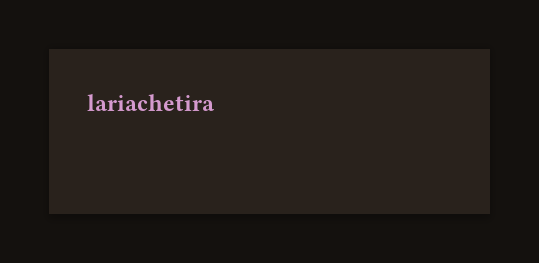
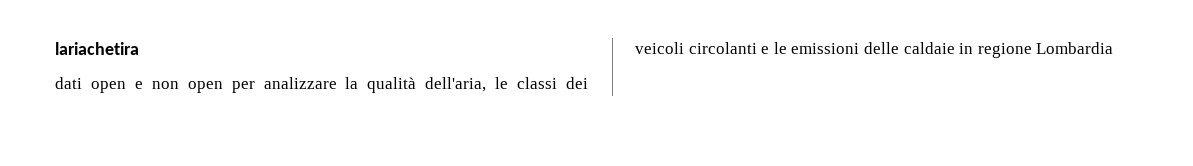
+ dati open e non open per analizzare la qualità dell'aria, le classi dei veicoli circolanti e le emissioni delle caldaie in regione Lombardia

